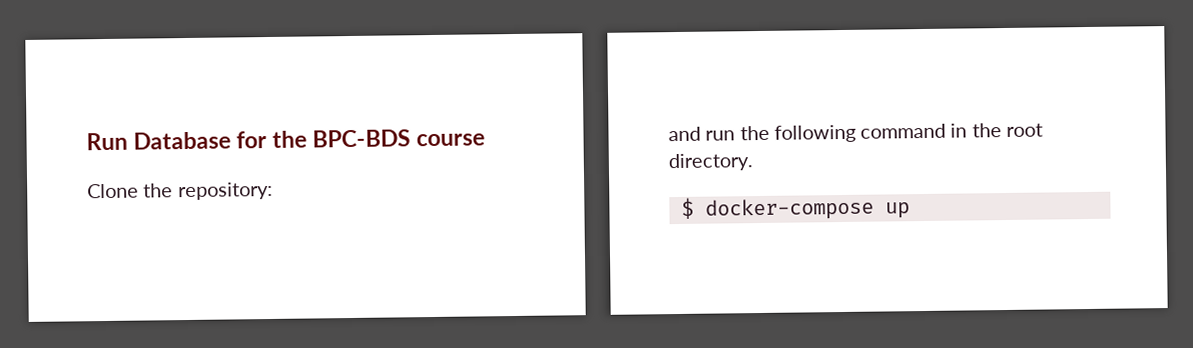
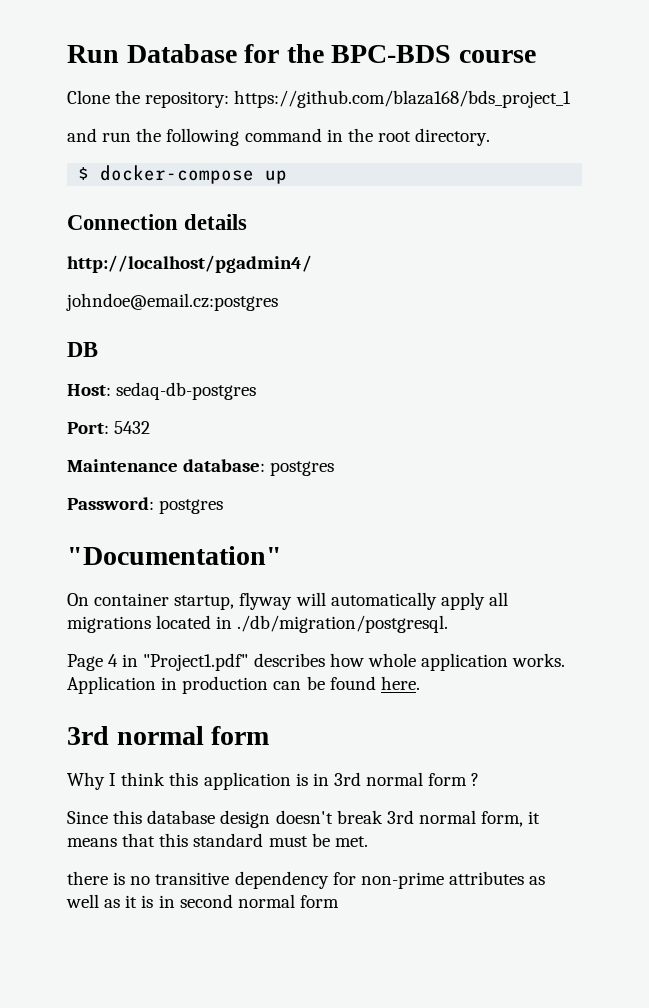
- Clone the repository:
+ Clone the repository: https://github.com/blaza168/bds_project_1
+ Connection details
+ http://localhost/pgadmin4/
+ johndoe@email.cz:postgres
+ DB
+ Host: sedaq-db-postgres
+ Port: 5432
+ Maintenance database: postgres
+ Password: postgres
+ "Documentation"
+ On container startup, flyway will automatically apply all migrations located in ./db/migration/postgresql.
+ Page 4 in "Project1.pdf" describes how whole application works. Application in production can be found here.
+ 3rd normal form
+ Why I think this application is in 3rd normal form ?
+ Since this database design doesn't break 3rd normal form, it means that this standard must be met.
+ there is no transitive dependency for non-prime attributes as well as it is in second normal form

